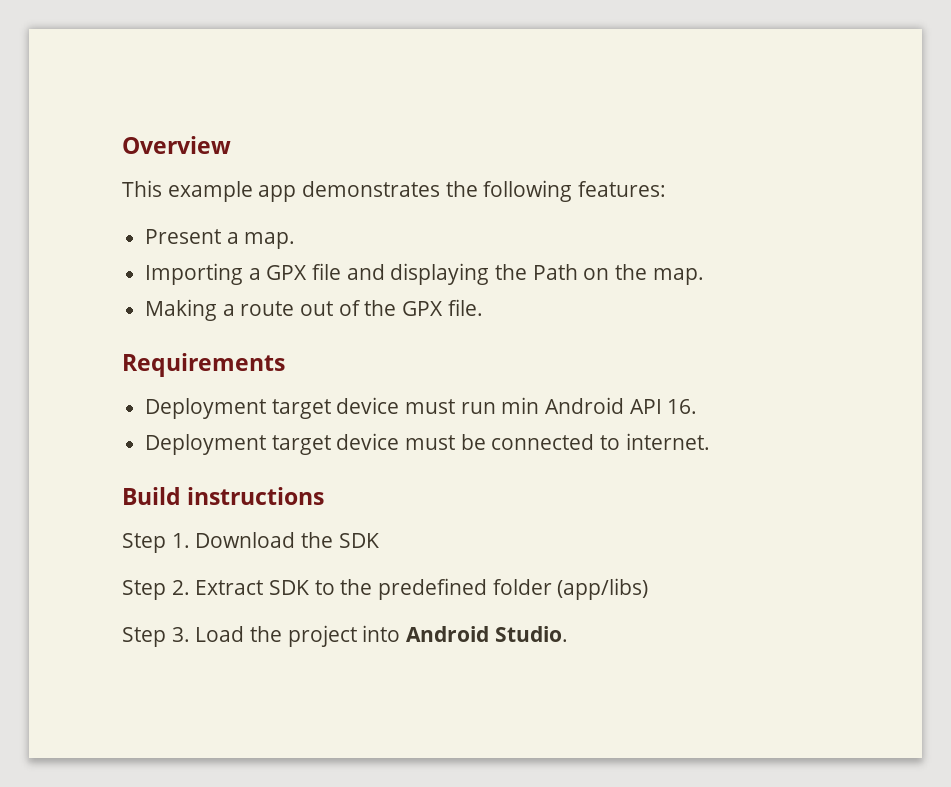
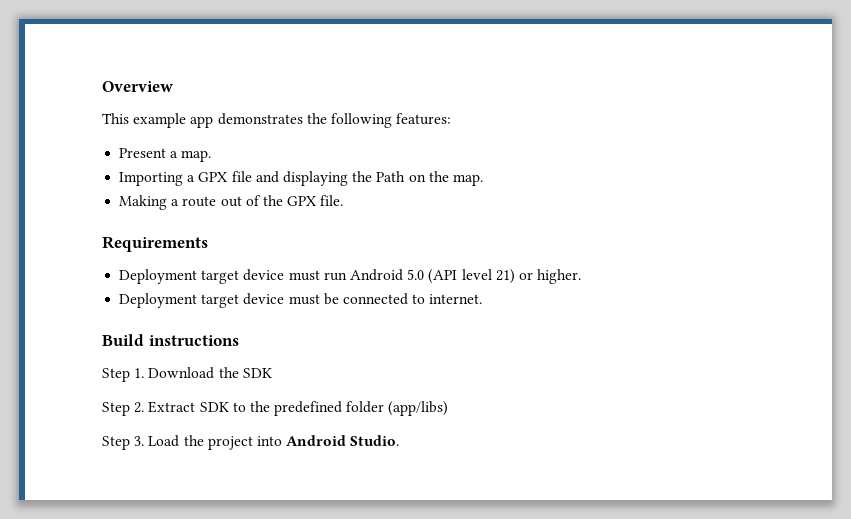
- Deployment target device must run min Android API 16.
+ Deployment target device must run Android 5.0 (API level 21) or higher.

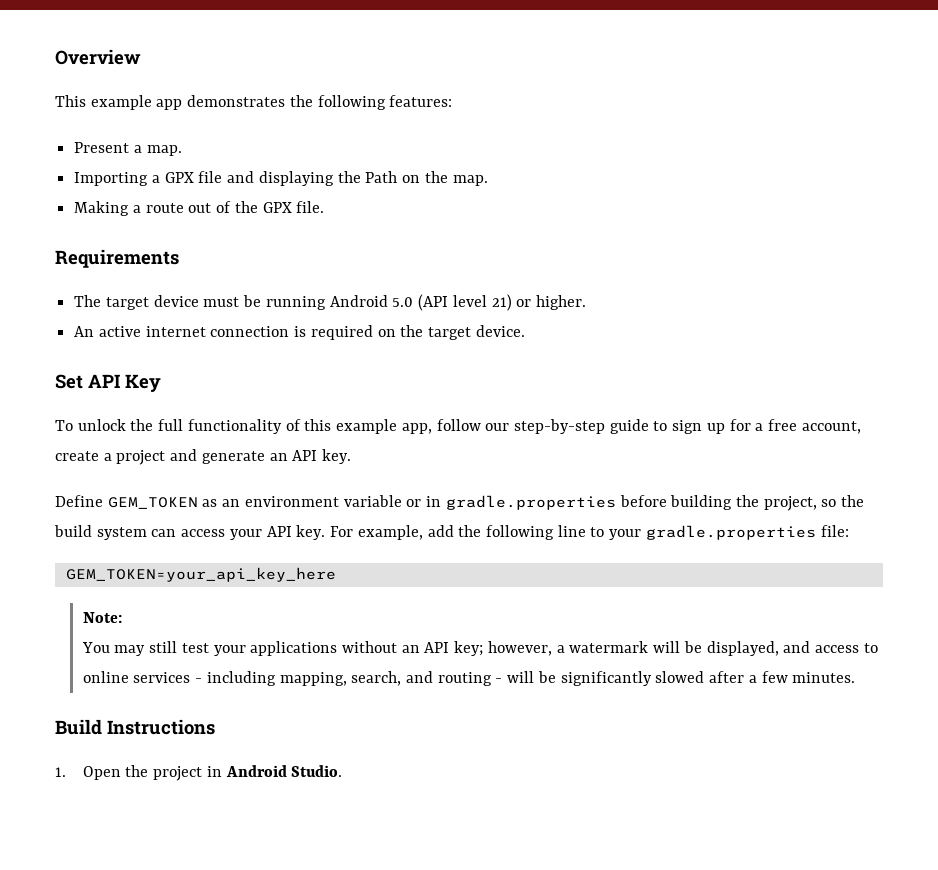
- Deployment target device must run Android 5.0 (API level 21) or higher.
+ The target device must be running Android 5.0 (API level 21) or higher.
- Deployment target device must be connected to internet.
- Build instructions
- Step 1. Download the SDK
- Step 2. Extract SDK to the predefined folder (app/libs)
- Step 3. Load the project into Android Studio.
+ An active internet connection is required on the target device.
+ Set API Key
+ To unlock the full functionality of this example app, follow our step-by-step guide to sign up for a free account, create a project and generate an API key.
+ Define GEM_TOKEN as an environment variable or in gradle.properties before building the project, so the build system can access your API key. For example, add the following line to your gradle.properties file:
+ GEM_TOKEN=your_api_key_here
+ Note:
+ You may still test your applications without an API key; however, a watermark will be displayed, and access to online services - including mapping, search, and routing - will be significantly slowed after a few minutes.
+ Build Instructions
+ 1. Open the project in Android Studio.

